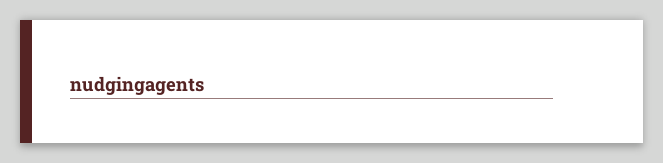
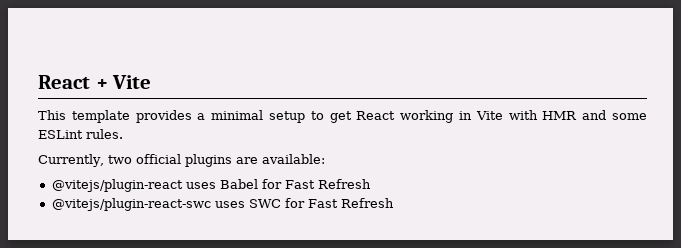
- nudgingagents
+ React + Vite
+ This template provides a minimal setup to get React working in Vite with HMR and some ESLint rules.
+ Currently, two official plugins are available:
+ @vitejs/plugin-react uses Babel for Fast Refresh
+ @vitejs/plugin-react-swc uses SWC for Fast Refresh

